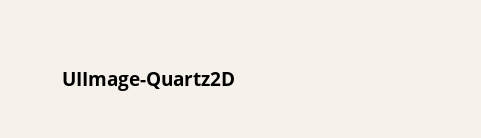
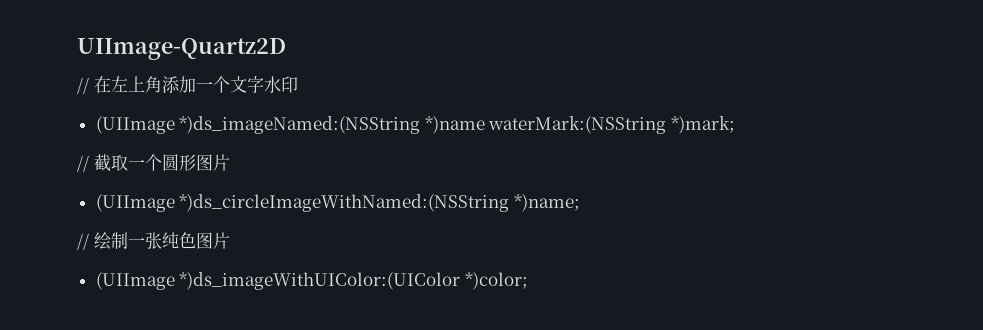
+ // 在左上角添加一个文字水印
+ (UIImage *)ds_imageNamed:(NSString *)name waterMark:(NSString *)mark;
+ // 截取一个圆形图片
+ (UIImage *)ds_circleImageWithNamed:(NSString *)name;
+ // 绘制一张纯色图片
+ (UIImage *)ds_imageWithUIColor:(UIColor *)color;

